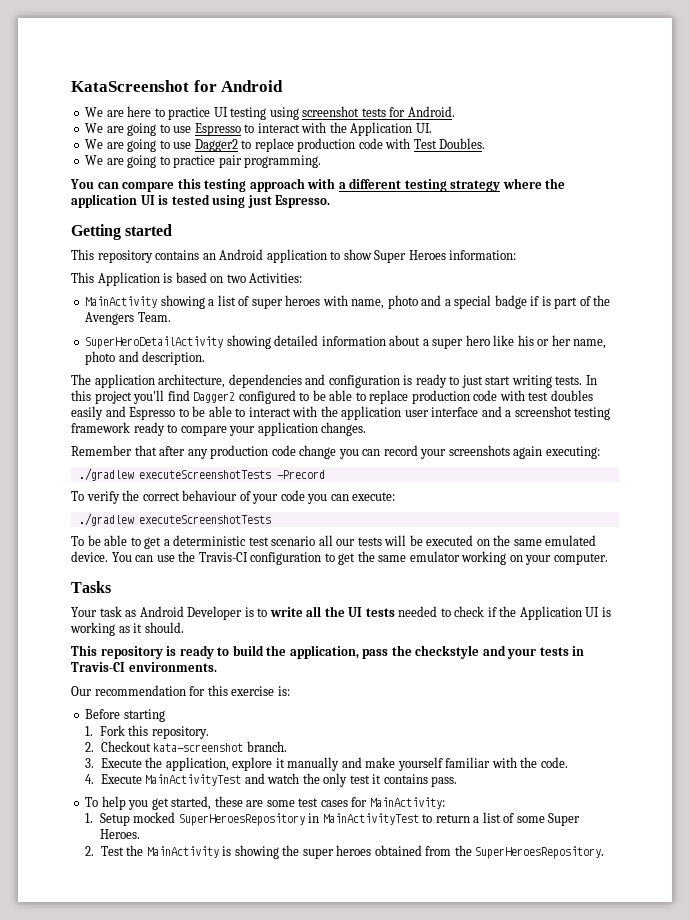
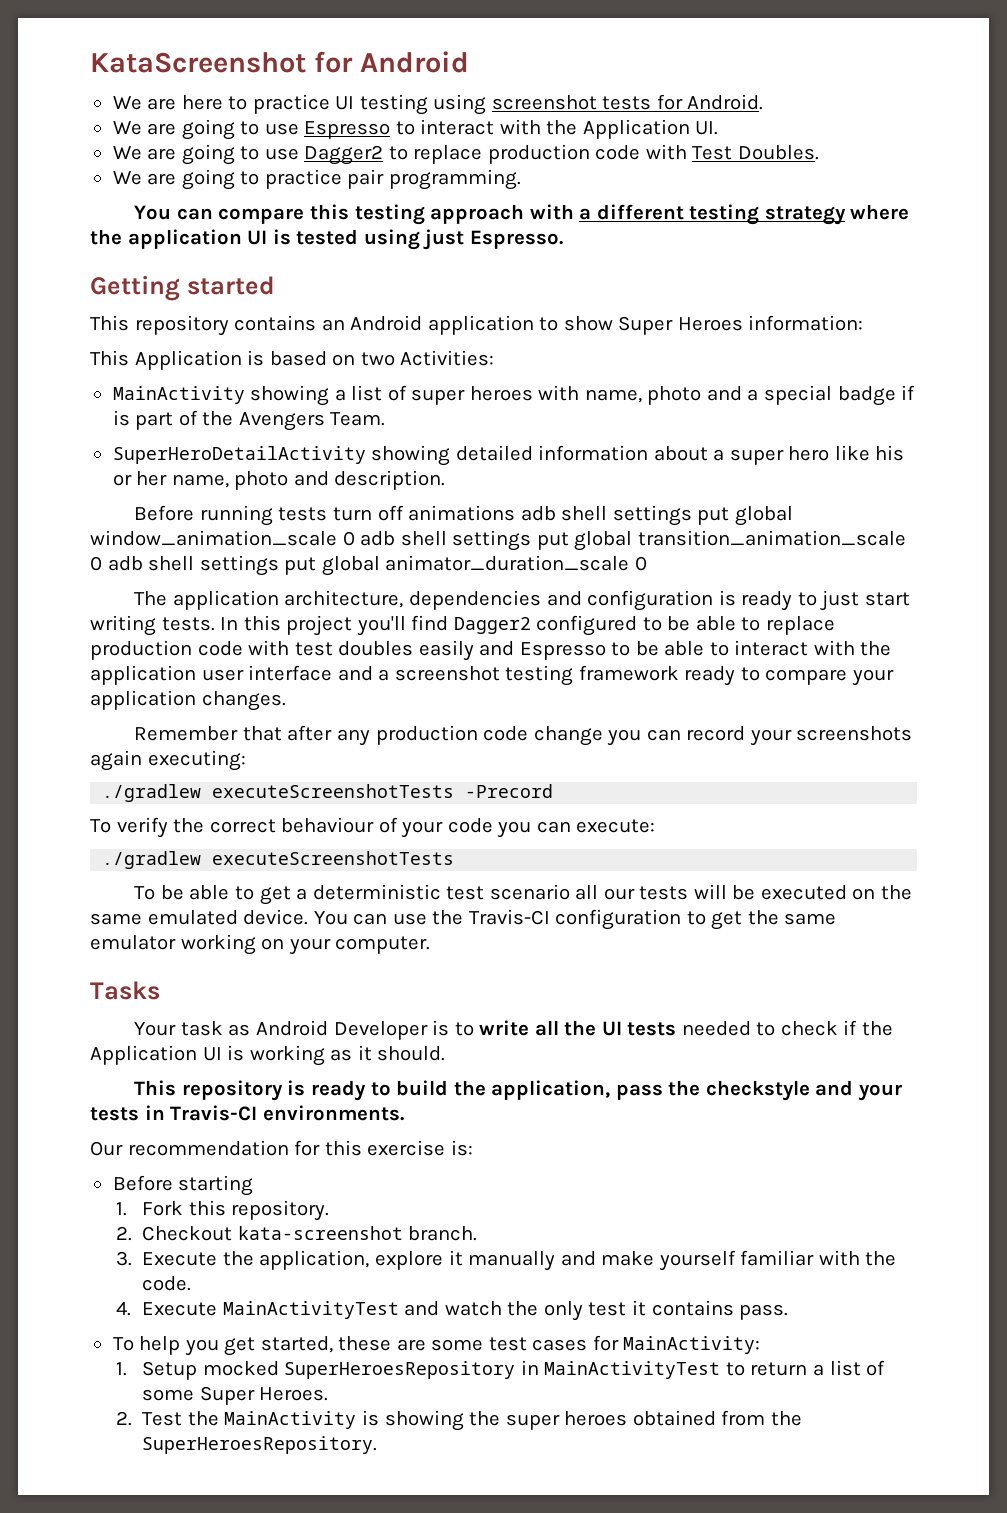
+ Before running tests turn off animations adb shell settings put global window_animation_scale 0 adb shell settings put global transition_animation_scale 0 adb shell settings put global animator_duration_scale 0

